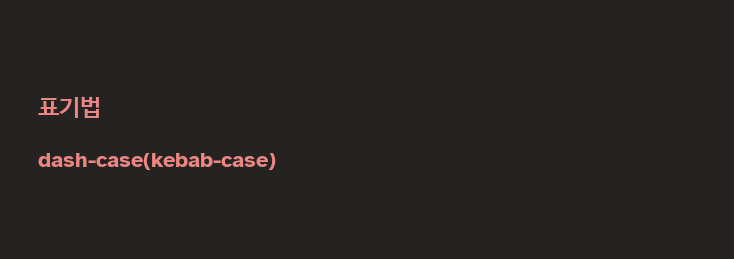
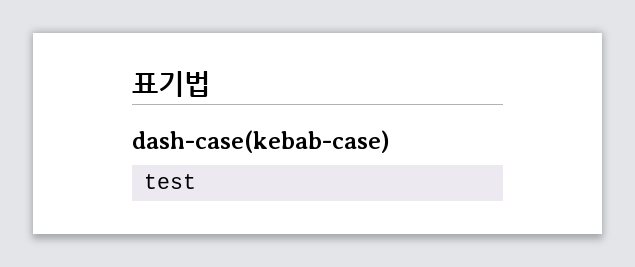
+ test

